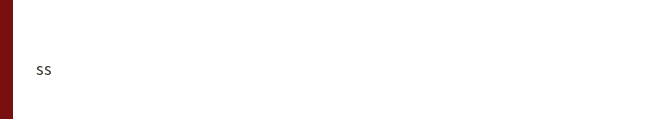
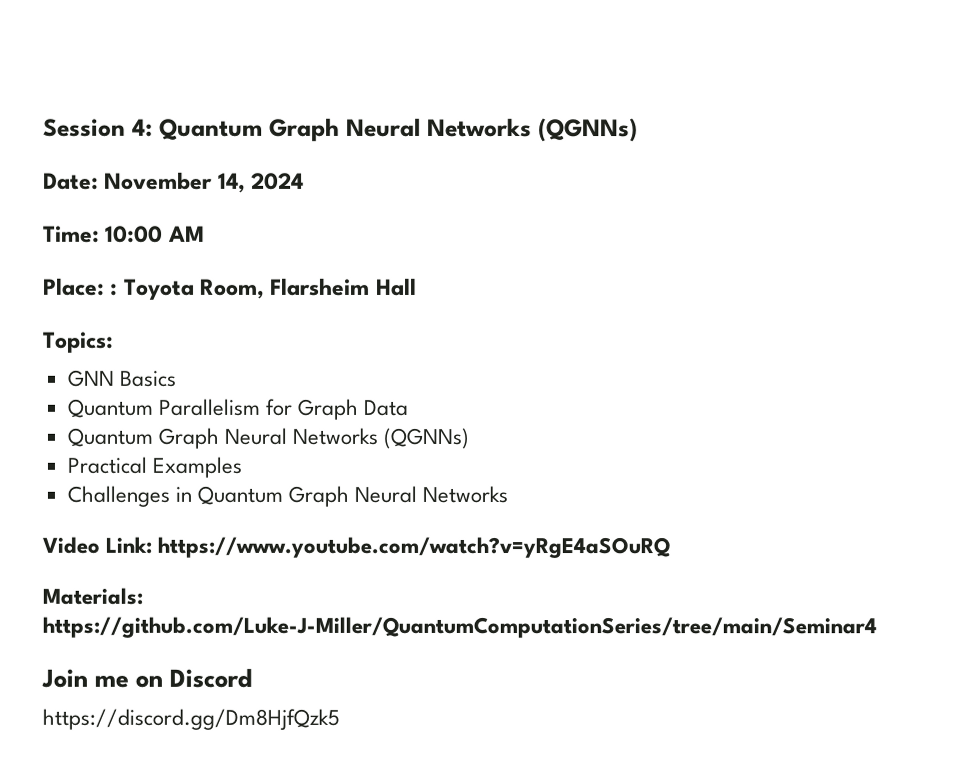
- ss
+ Session 4: Quantum Graph Neural Networks (QGNNs)
+ Date: November 14, 2024
+ Time: 10:00 AM
+ Place: : Toyota Room, Flarsheim Hall
+ Topics:
+ GNN Basics
+ Quantum Parallelism for Graph Data
+ Quantum Graph Neural Networks (QGNNs)
+ Practical Examples
+ Challenges in Quantum Graph Neural Networks
+ Video Link: https://www.youtube.com/watch?v=yRgE4aSOuRQ
+ Materials: https://github.com/Luke-J-Miller/QuantumComputationSeries/tree/main/Seminar4
+ Join me on Discord
+ https://discord.gg/Dm8HjfQzk5

